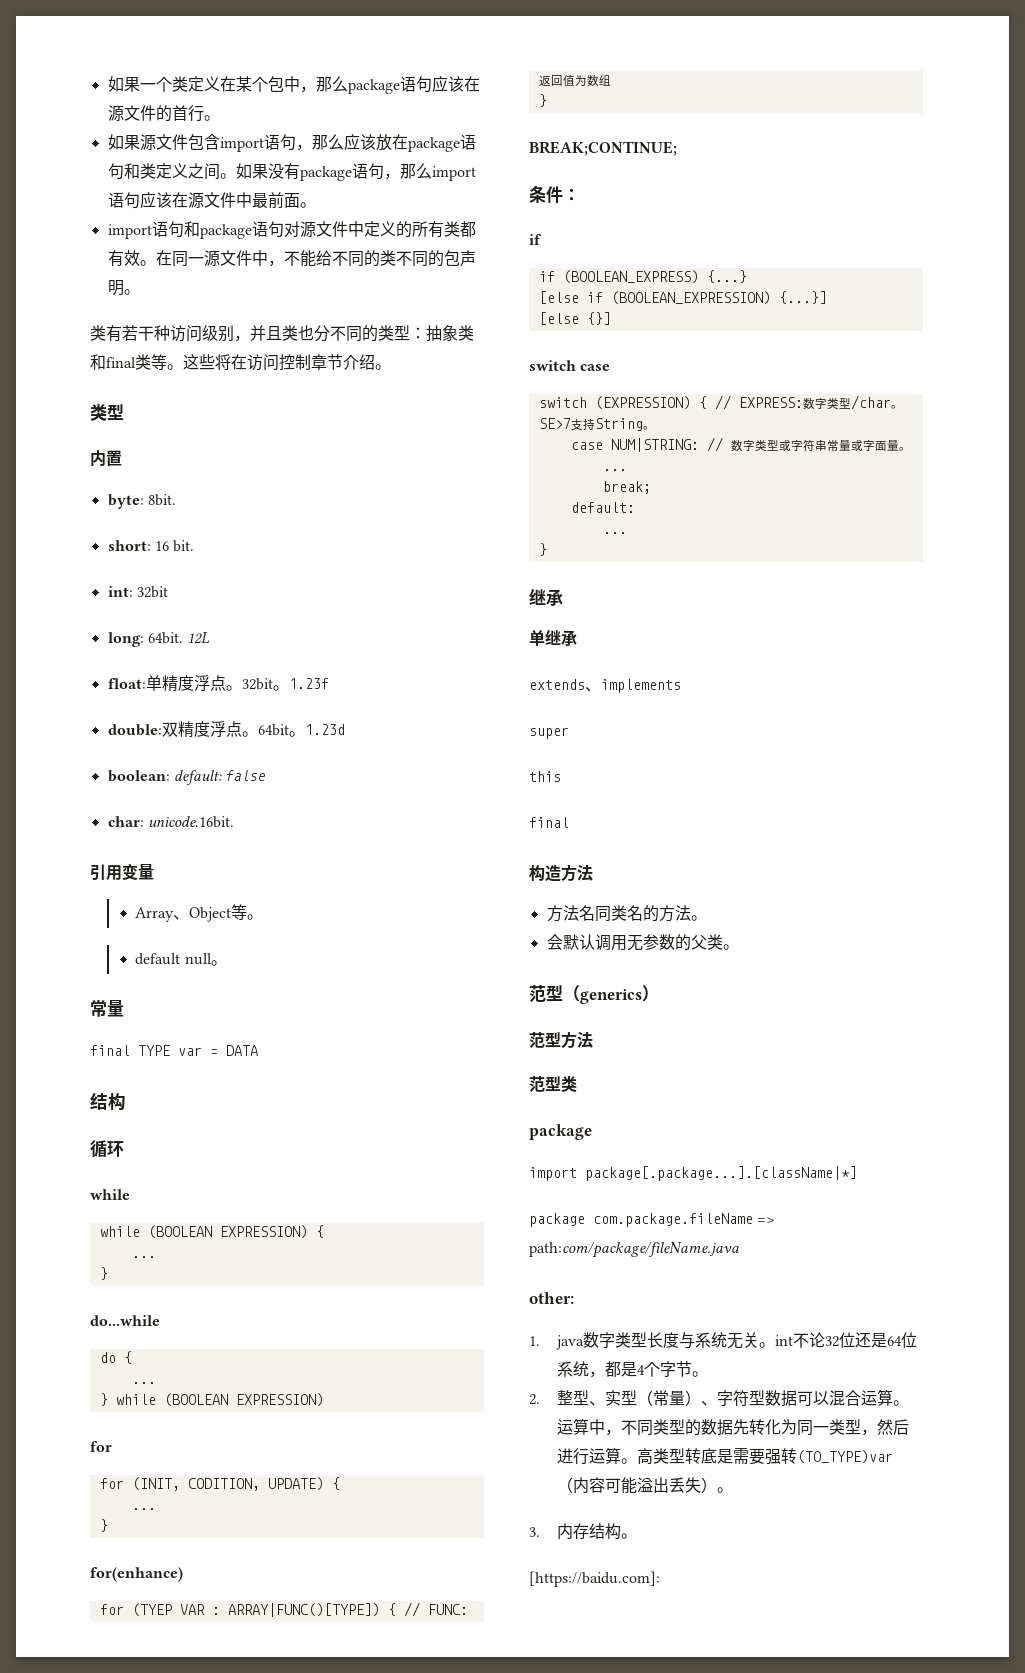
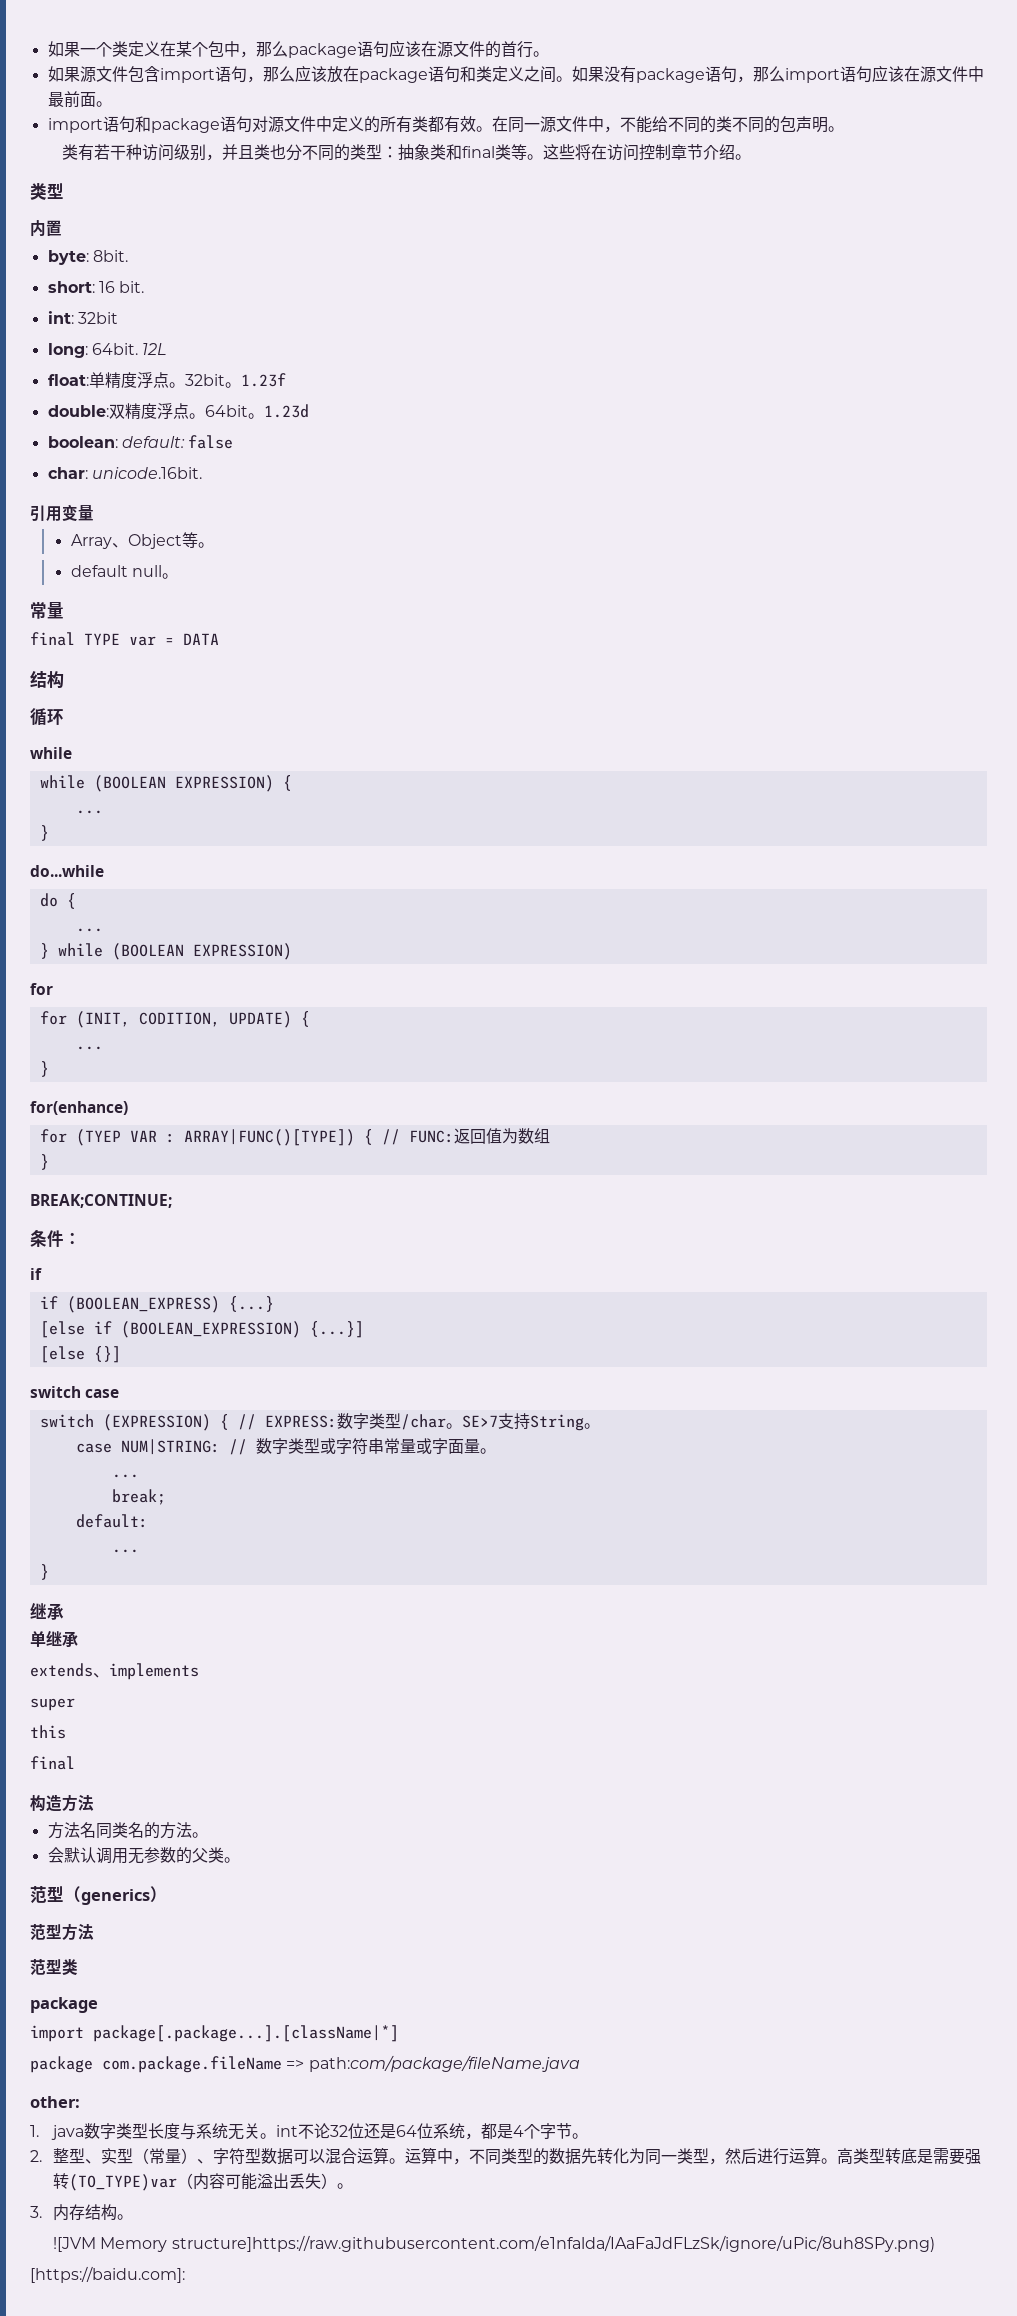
+ ![JVM Memory structure]https://raw.githubusercontent.com/e1nfalda/IAaFaJdFLzSk/ignore/uPic/8uh8SPy.png)

